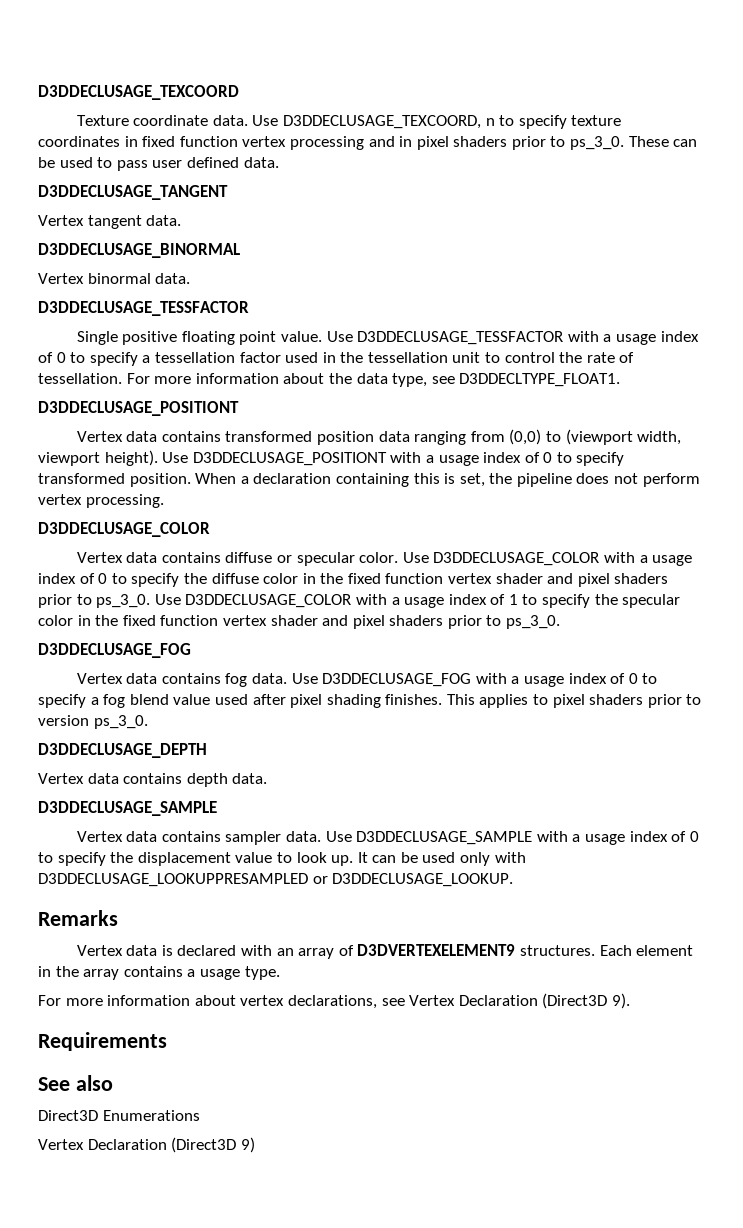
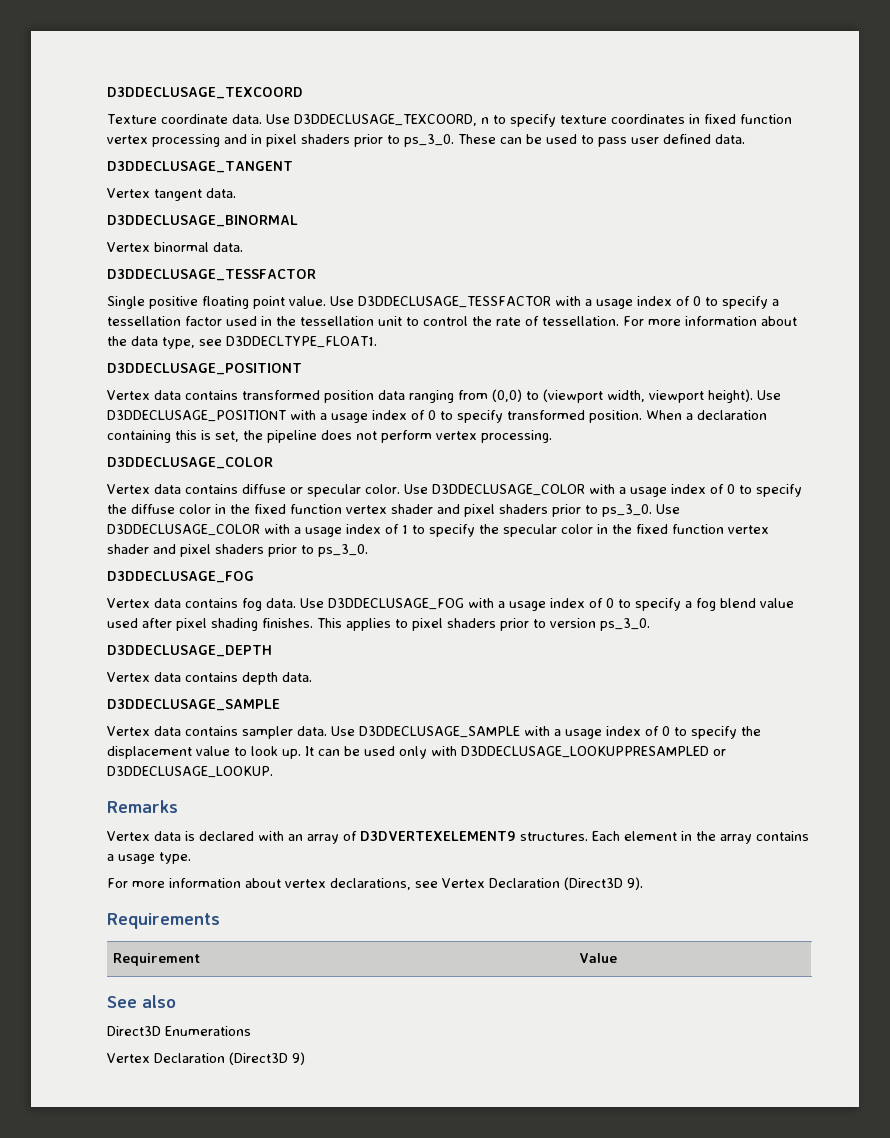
+ Requirement | Value

